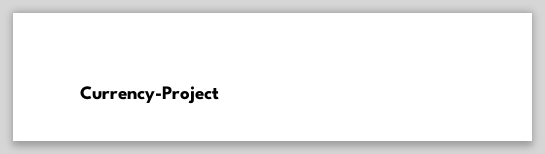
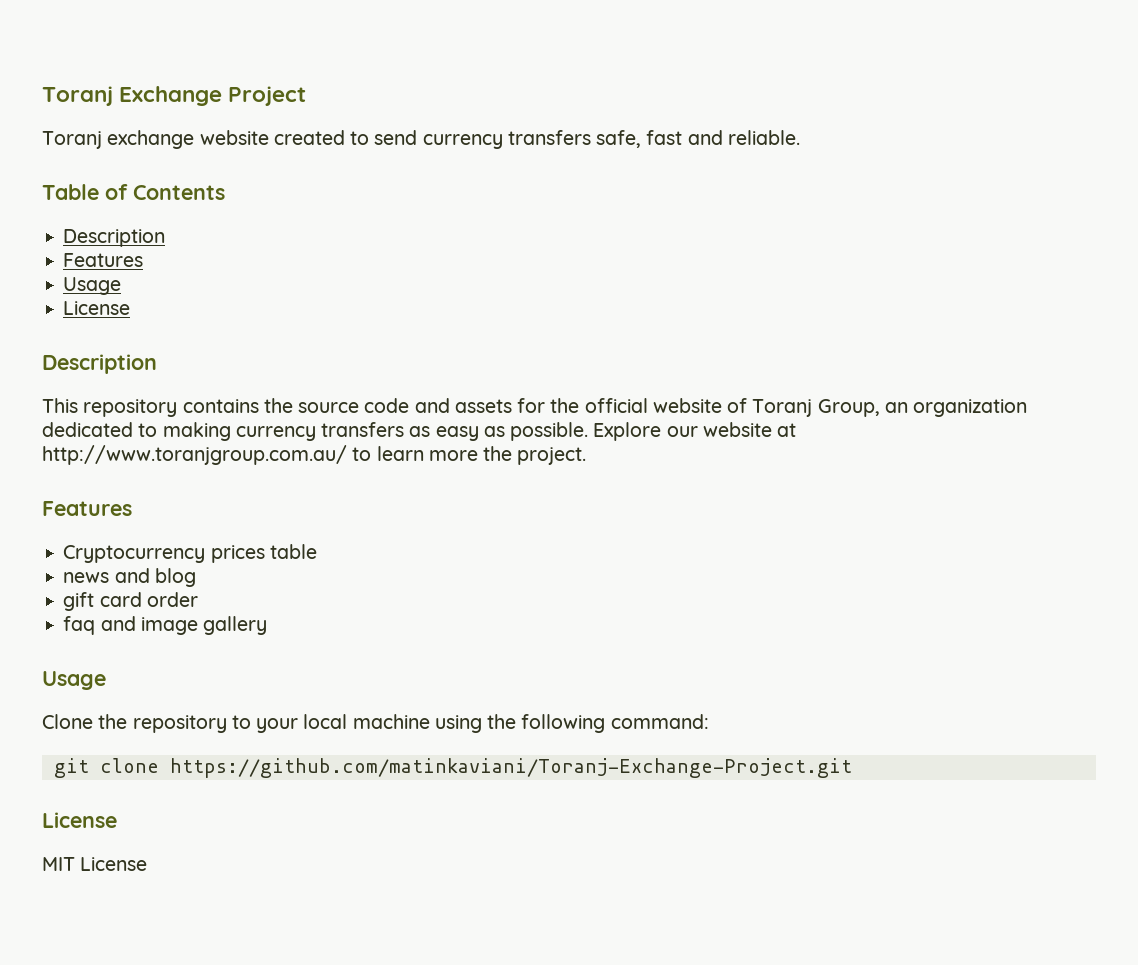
- Currency-Project
+ Toranj Exchange Project
+ Toranj exchange website created to send currency transfers safe, fast and reliable.
+ Table of Contents
+ Description
+ Features
+ Usage
+ License
+ Description
+ This repository contains the source code and assets for the official website of Toranj Group, an organization dedicated to making currency transfers as easy as possible. Explore our website at http://www.toranjgroup.com.au/ to learn more the project.
+ Features
+ Cryptocurrency prices table
+ news and blog
+ gift card order
+ faq and image gallery
+ Usage
+ Clone the repository to your local machine using the following command:
+ git clone https://github.com/matinkaviani/Toranj-Exchange-Project.git
+ License
+ MIT License

